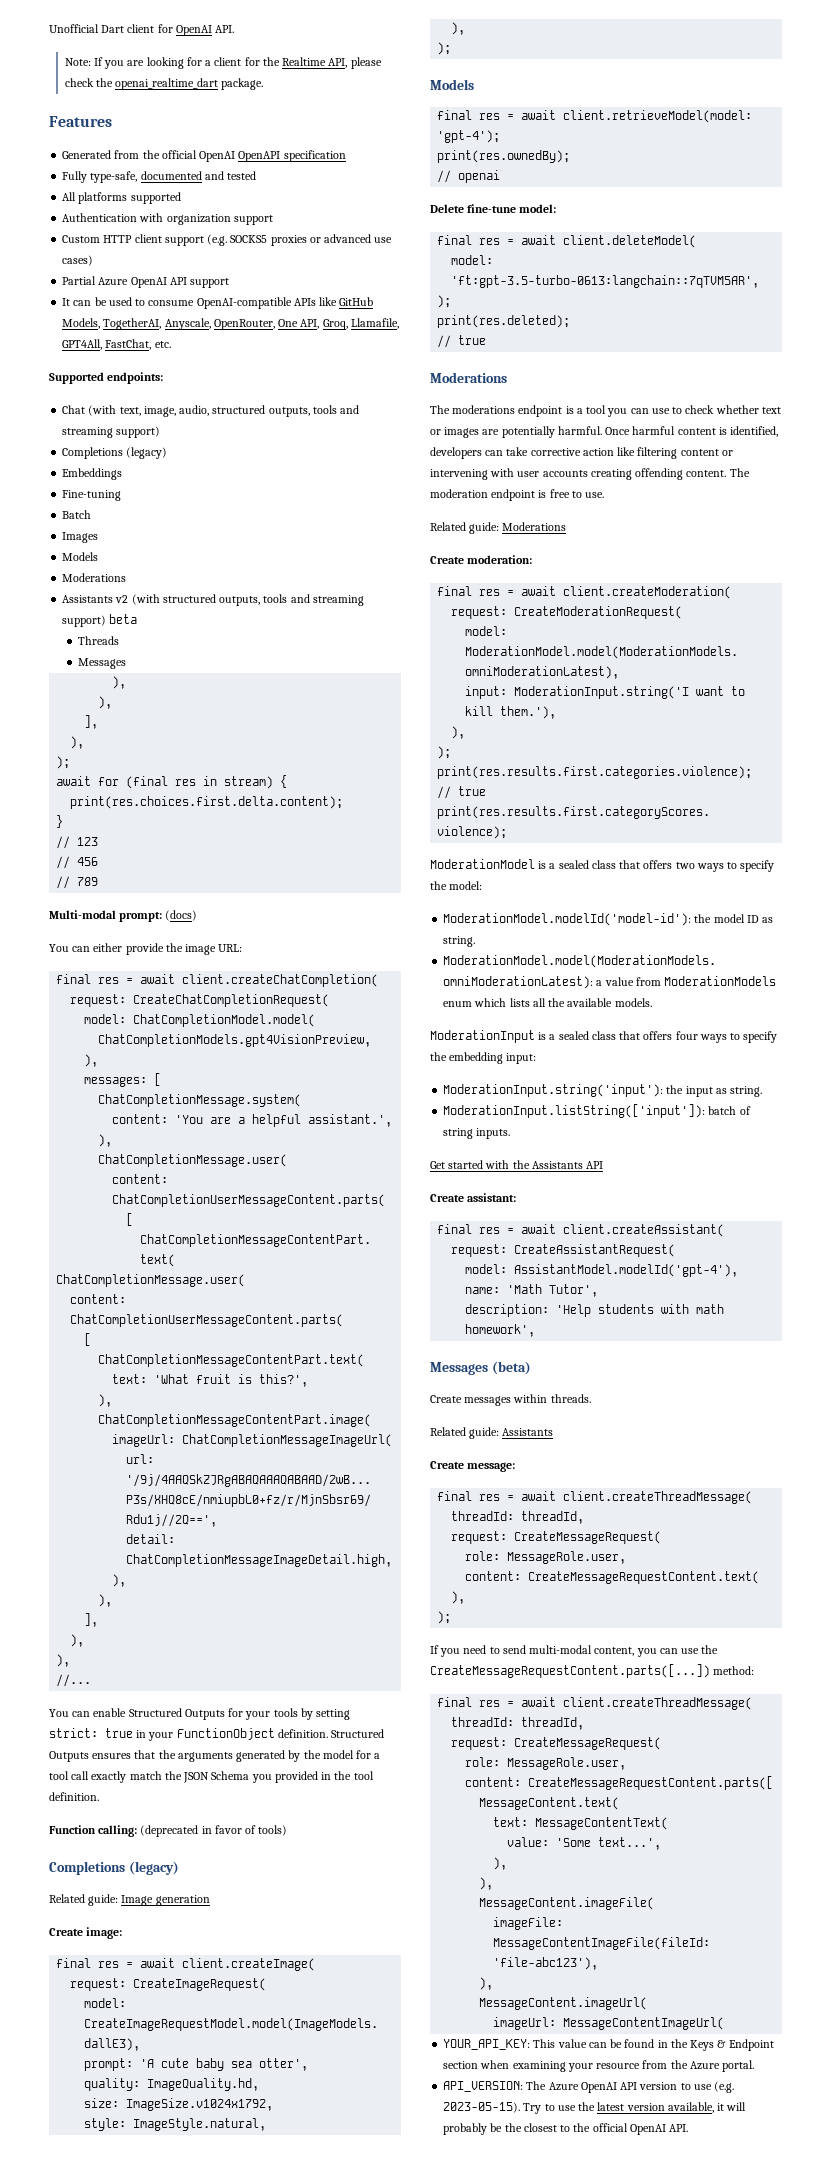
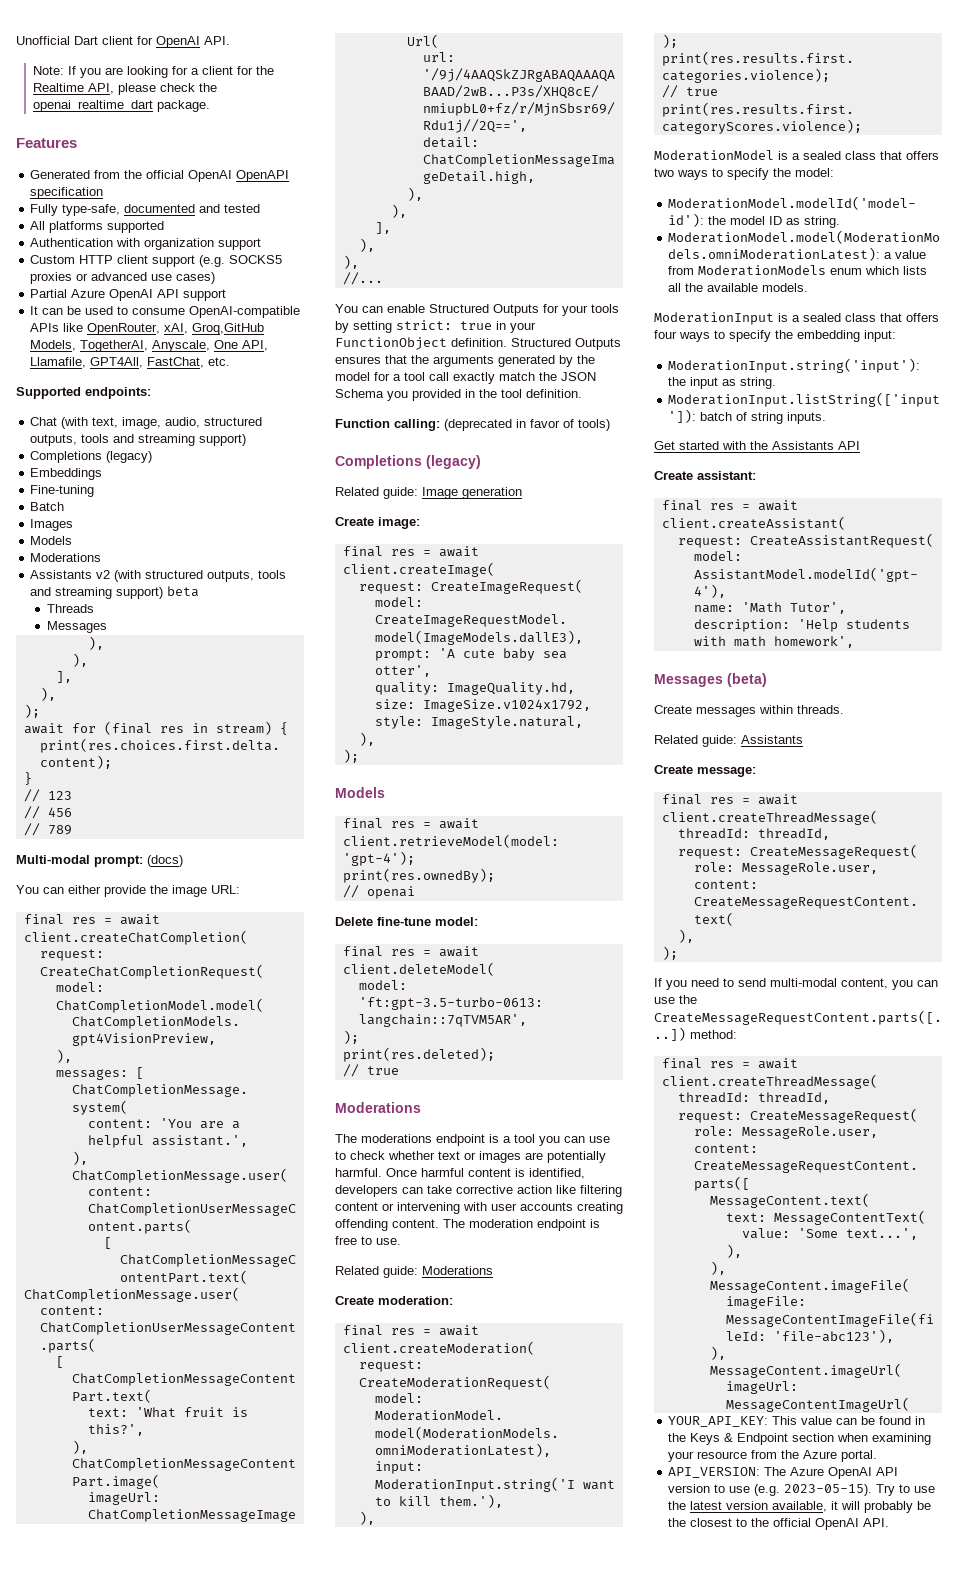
- It can be used to consume OpenAI-compatible APIs like GitHub Models, TogetherAI, Anyscale, OpenRouter, One API, Groq, Llamafile, GPT4All, FastChat, etc.
+ It can be used to consume OpenAI-compatible APIs like OpenRouter, xAI, Groq,GitHub Models, TogetherAI, Anyscale, One API, Llamafile, GPT4All, FastChat, etc.

